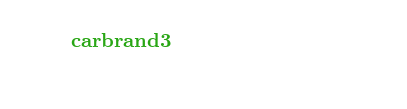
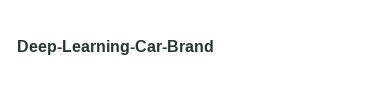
- carbrand3
+ Deep-Learning-Car-Brand

